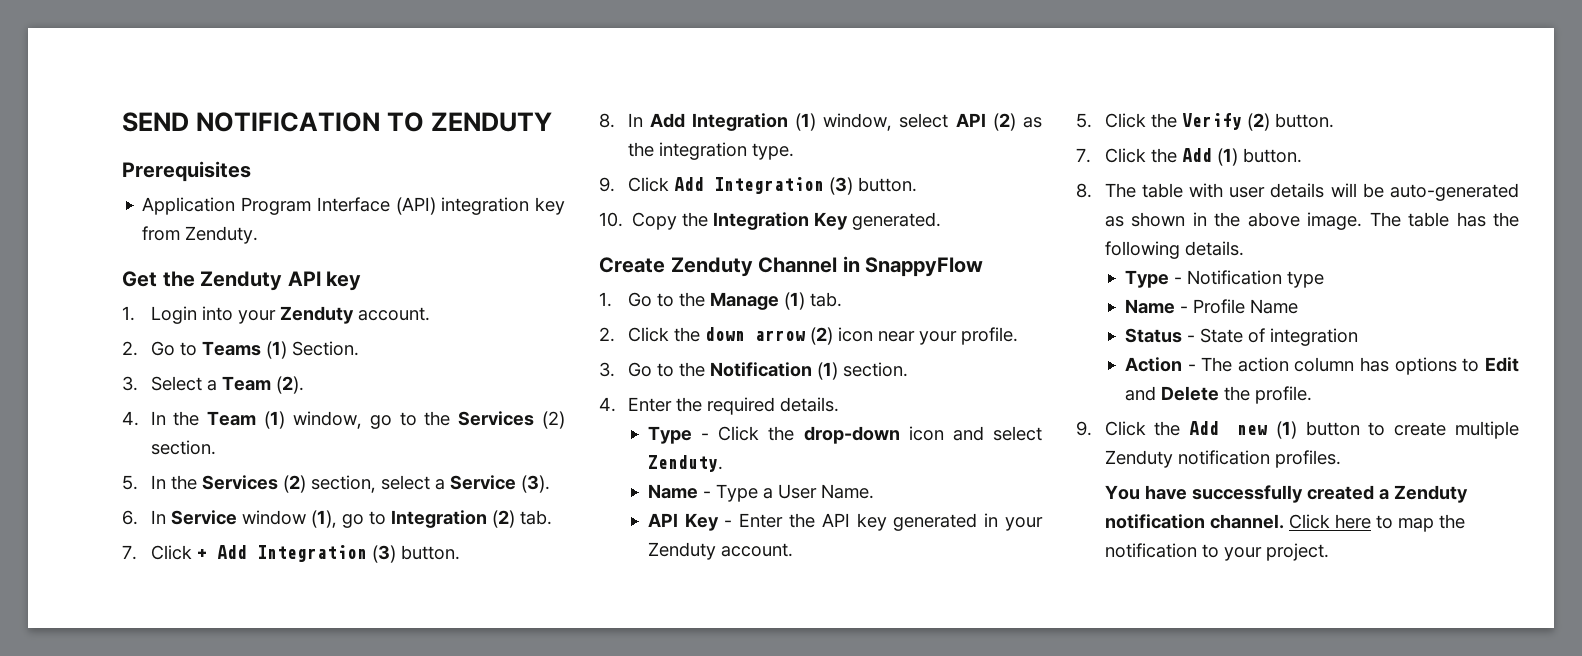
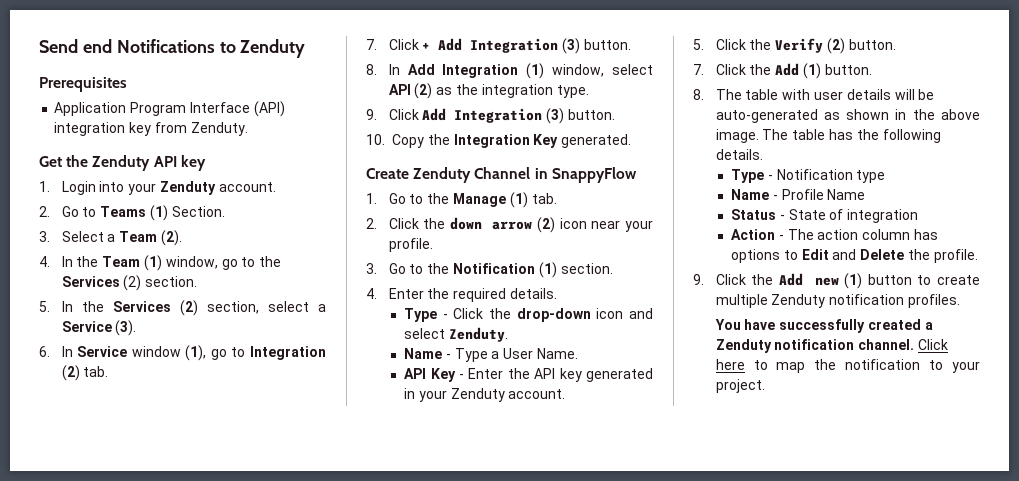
- SEND NOTIFICATION TO ZENDUTY
+ Send end Notifications to Zenduty

